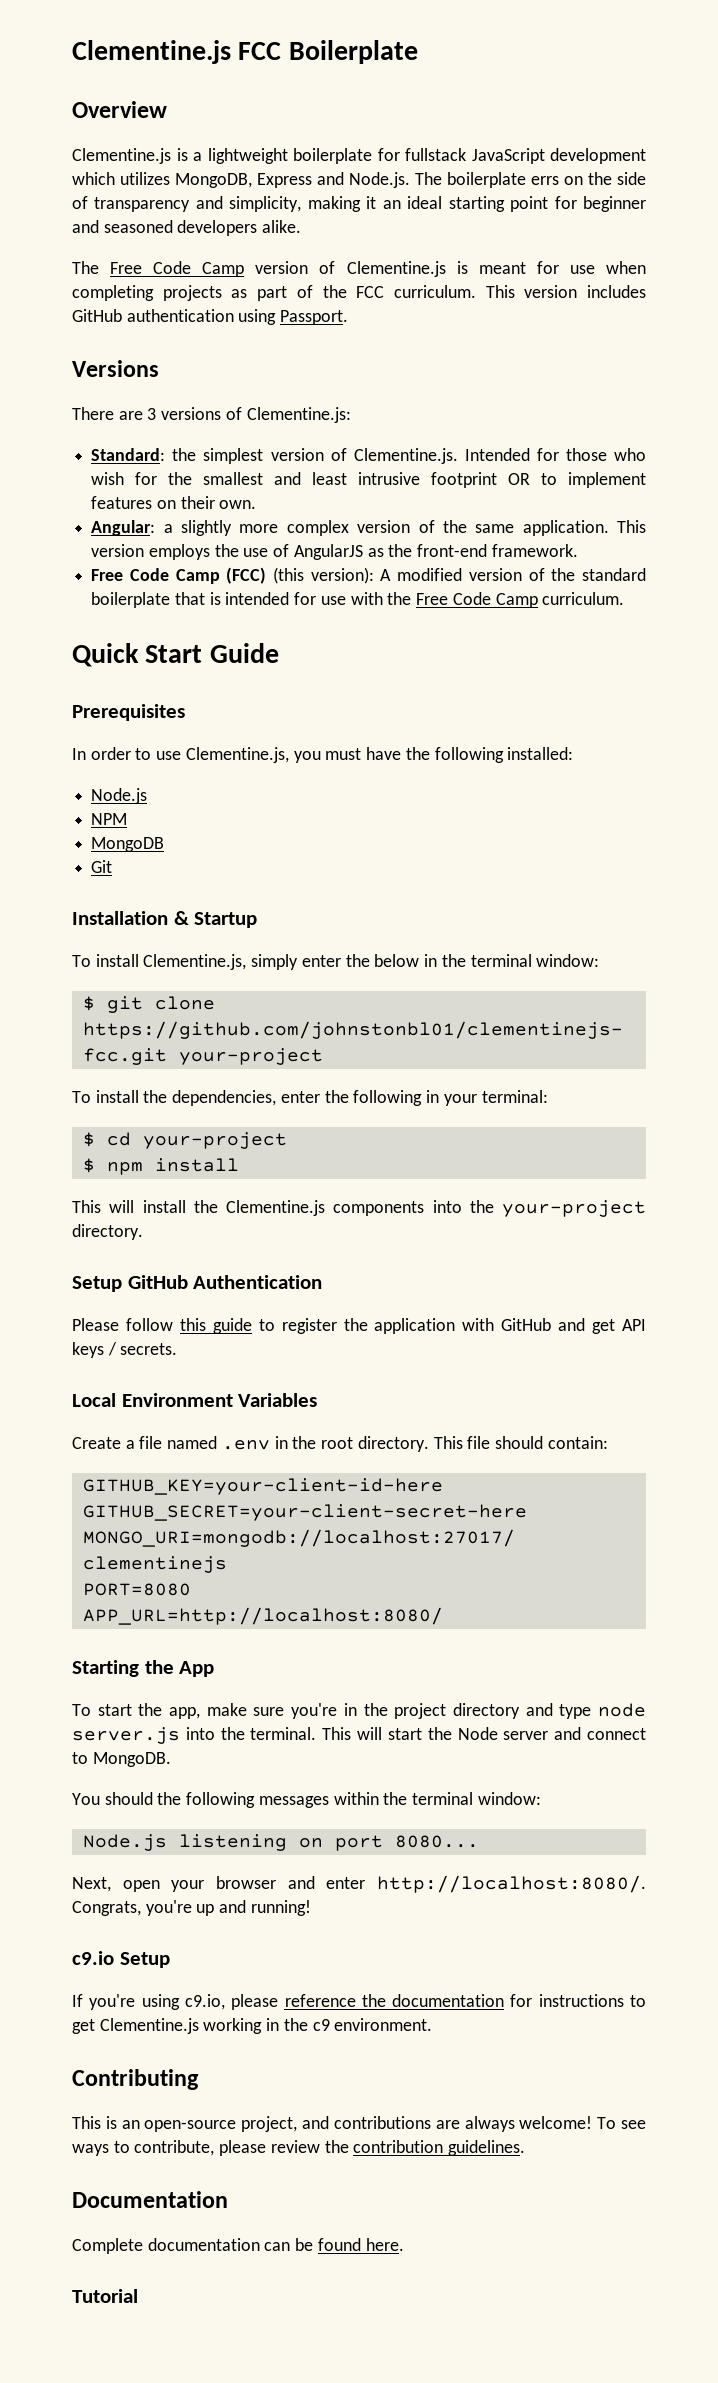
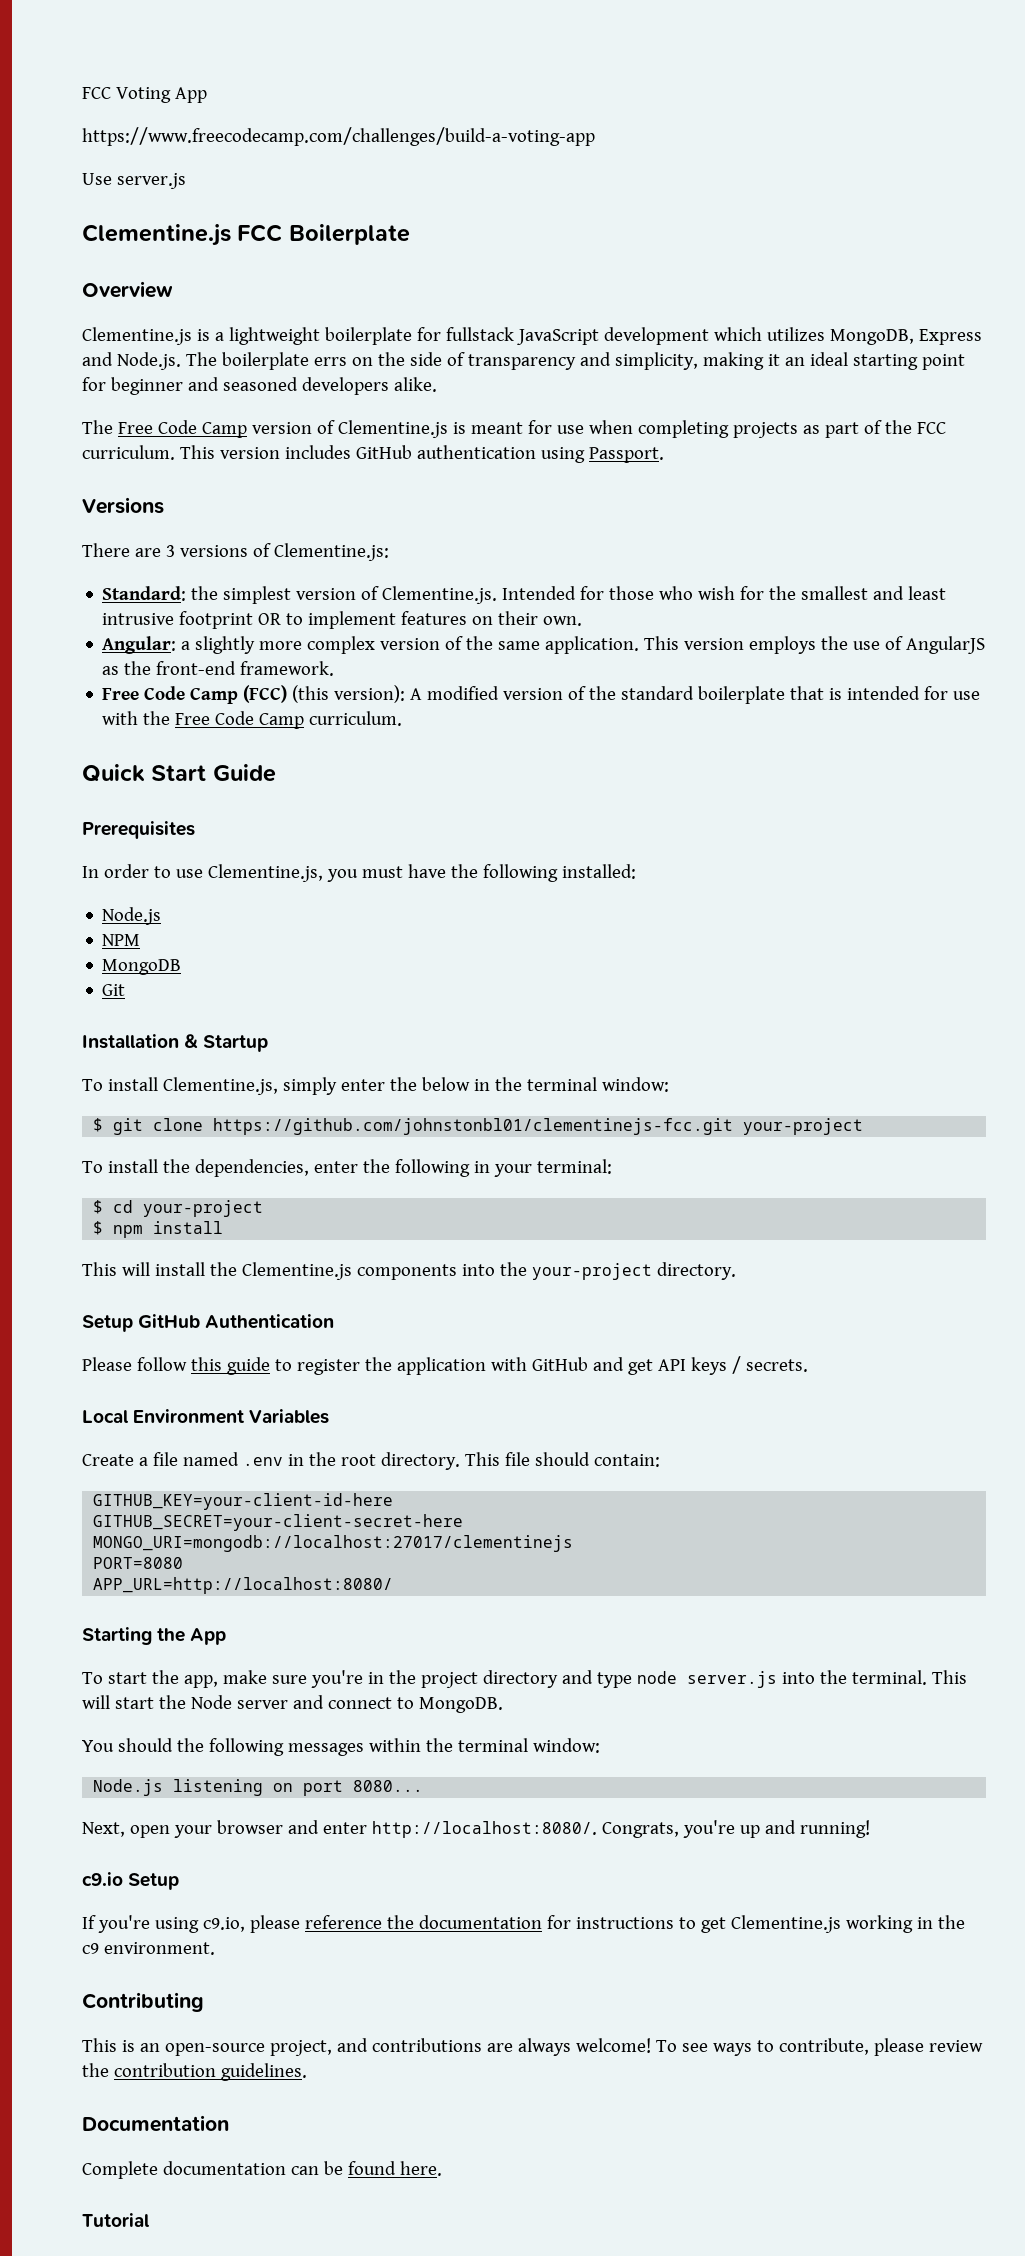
+ FCC Voting App
+ https://www.freecodecamp.com/challenges/build-a-voting-app
+ Use server.js

